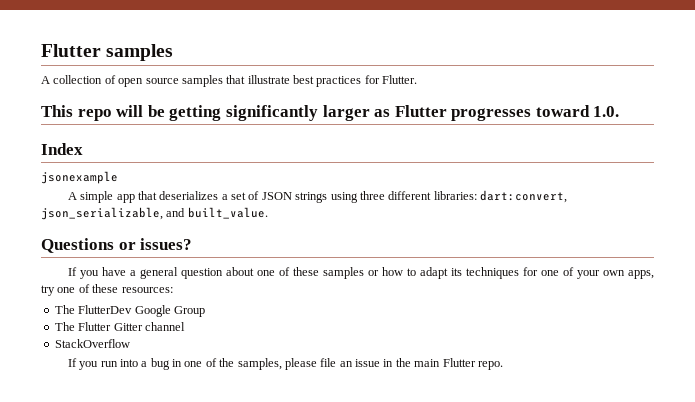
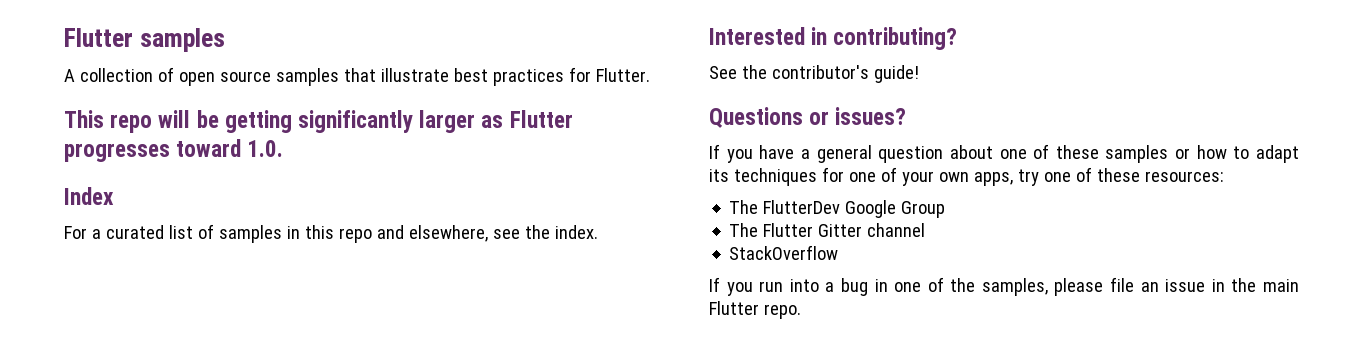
- jsonexample
- A simple app that deserializes a set of JSON strings using three different libraries: dart:convert, json_serializable, and built_value.
+ For a curated list of samples in this repo and elsewhere, see the index.
+ Interested in contributing?
+ See the contributor's guide!

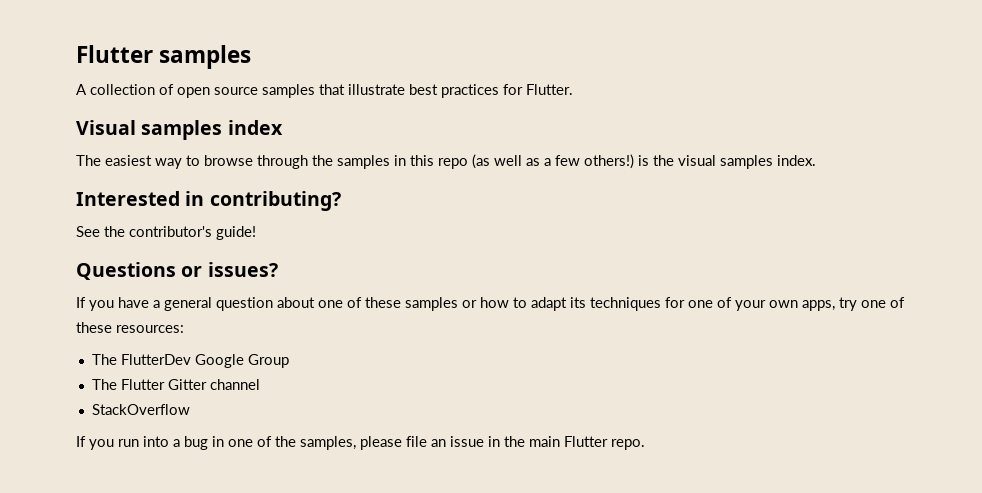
- This repo will be getting significantly larger as Flutter progresses toward 1.0.
- Index
- For a curated list of samples in this repo and elsewhere, see the index.
+ Visual samples index
+ The easiest way to browse through the samples in this repo (as well as a few others!) is the visual samples index.

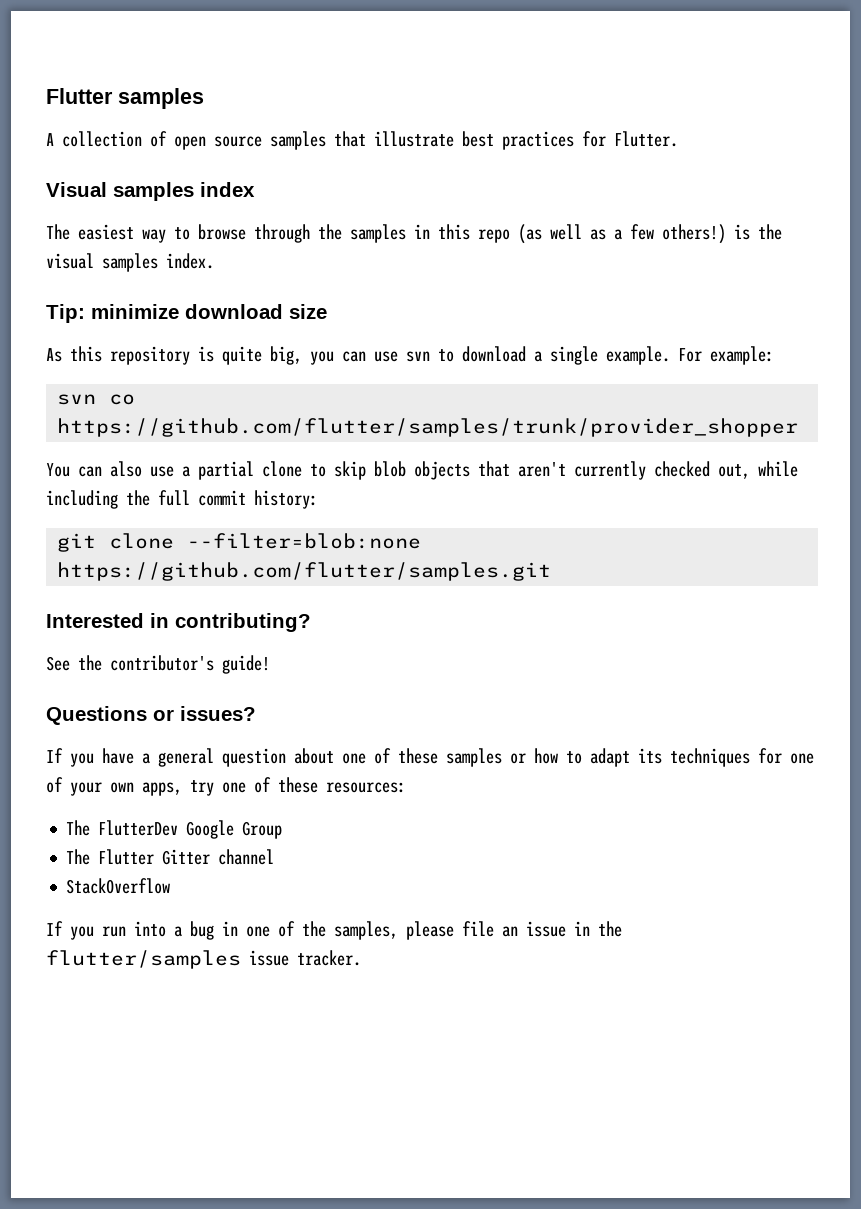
+ Tip: minimize download size
+ As this repository is quite big, you can use svn to download a single example. For example:
+ svn co https://github.com/flutter/samples/trunk/provider_shopper
+ You can also use a partial clone to skip blob objects that aren't currently checked out, while including the full commit history:
+ git clone --filter=blob:none https://github.com/flutter/samples.git
- If you run into a bug in one of the samples, please file an issue in the main Flutter repo.
+ If you run into a bug in one of the samples, please file an issue in the flutter/samples issue tracker.

